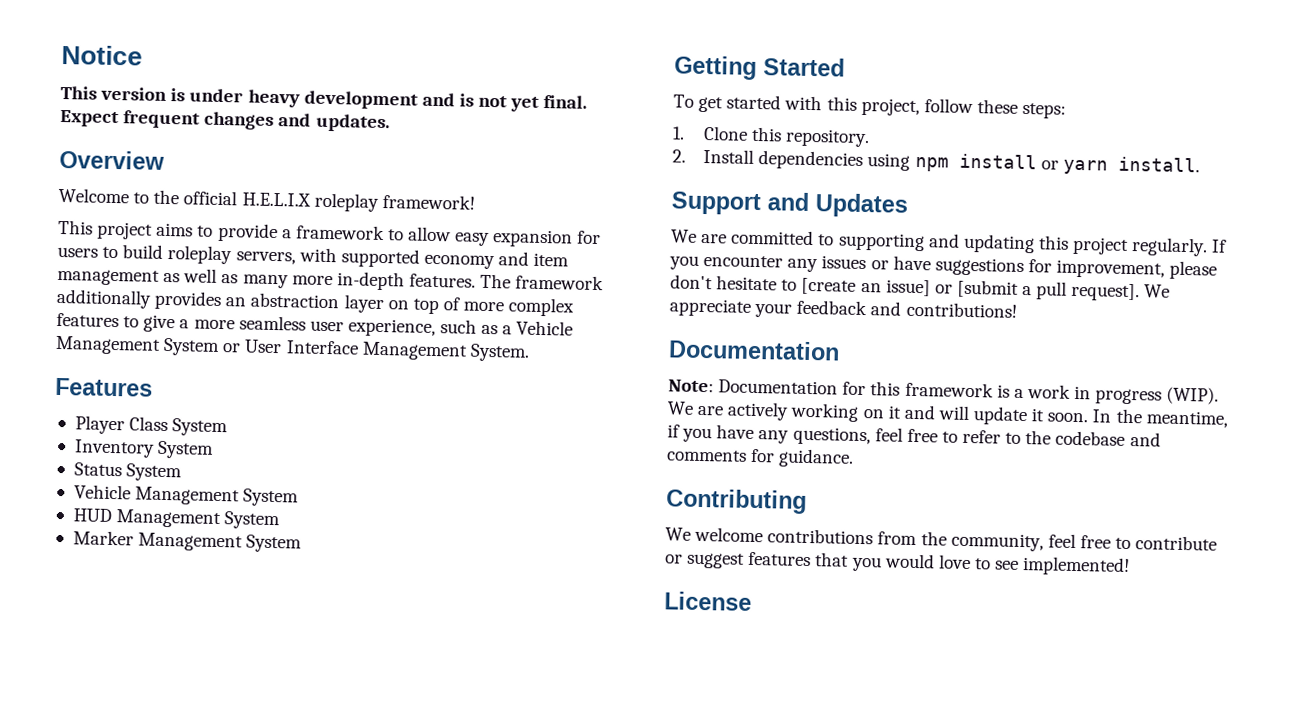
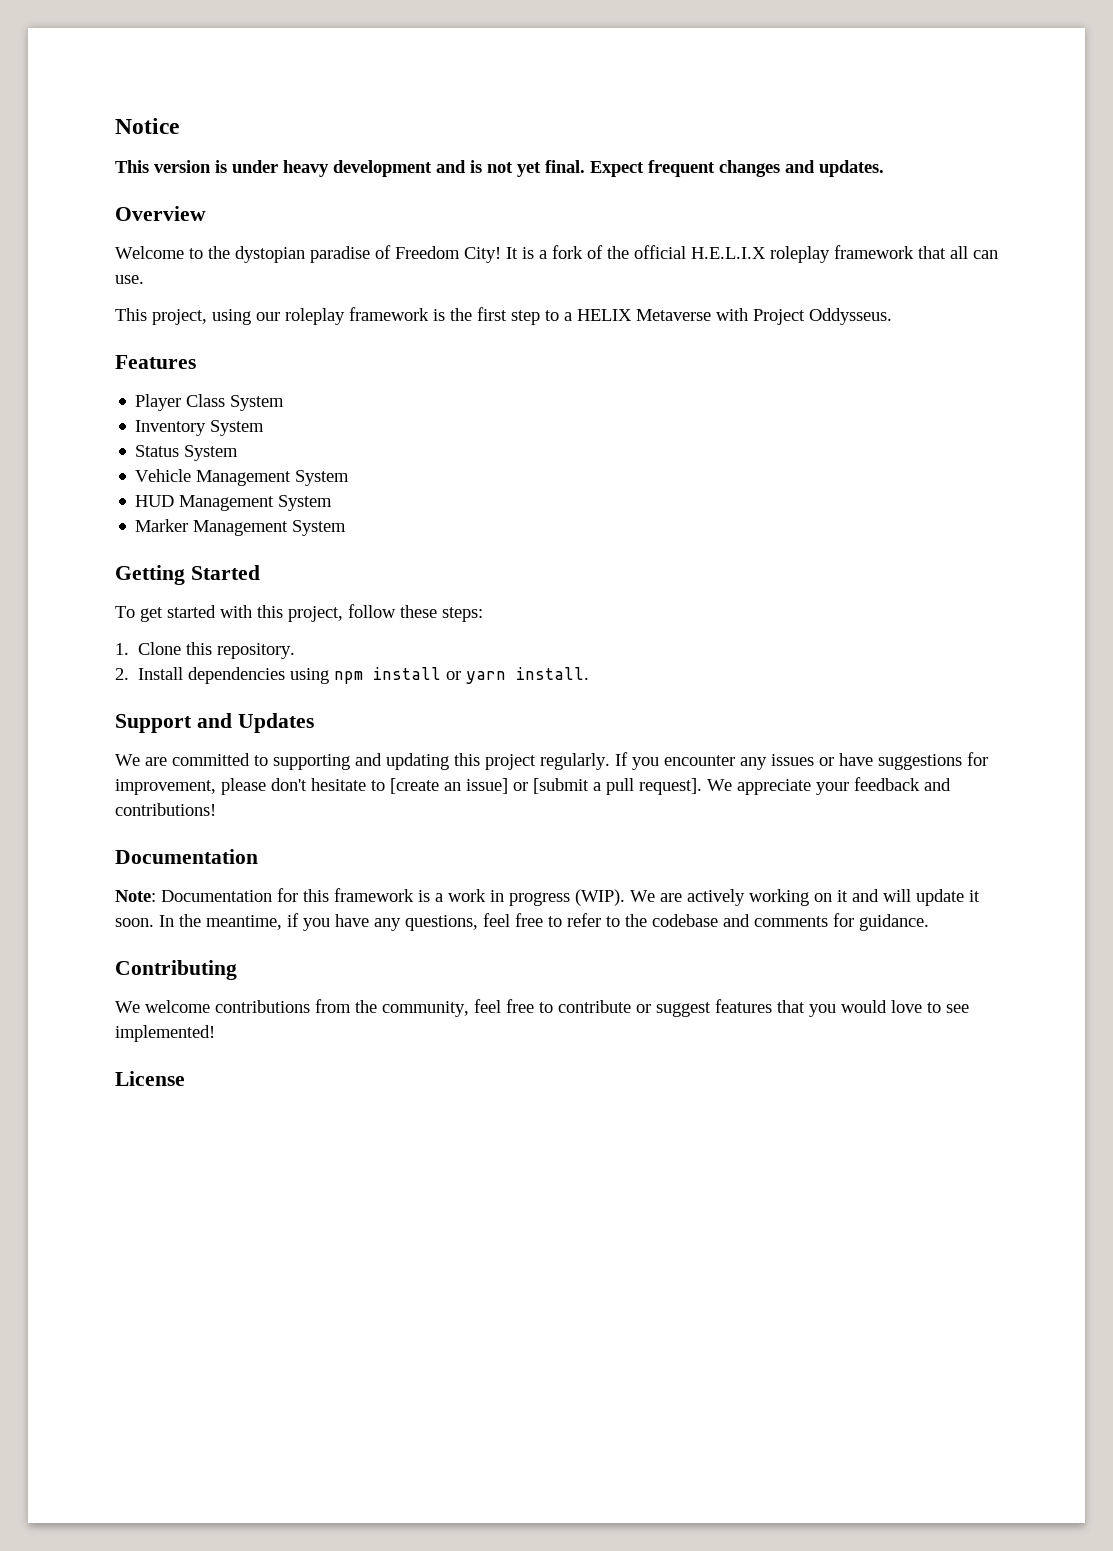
- Welcome to the official H.E.L.I.X roleplay framework!
- This project aims to provide a framework to allow easy expansion for users to build roleplay servers, with supported economy and item management as well as many more in-depth features. The framework additionally provides an abstraction layer on top of more complex features to give a more seamless user experience, such as a Vehicle Management System or User Interface Management System.
+ Welcome to the dystopian paradise of Freedom City! It is a fork of the official H.E.L.I.X roleplay framework that all can use.
+ This project, using our roleplay framework is the first step to a HELIX Metaverse with Project Oddysseus.

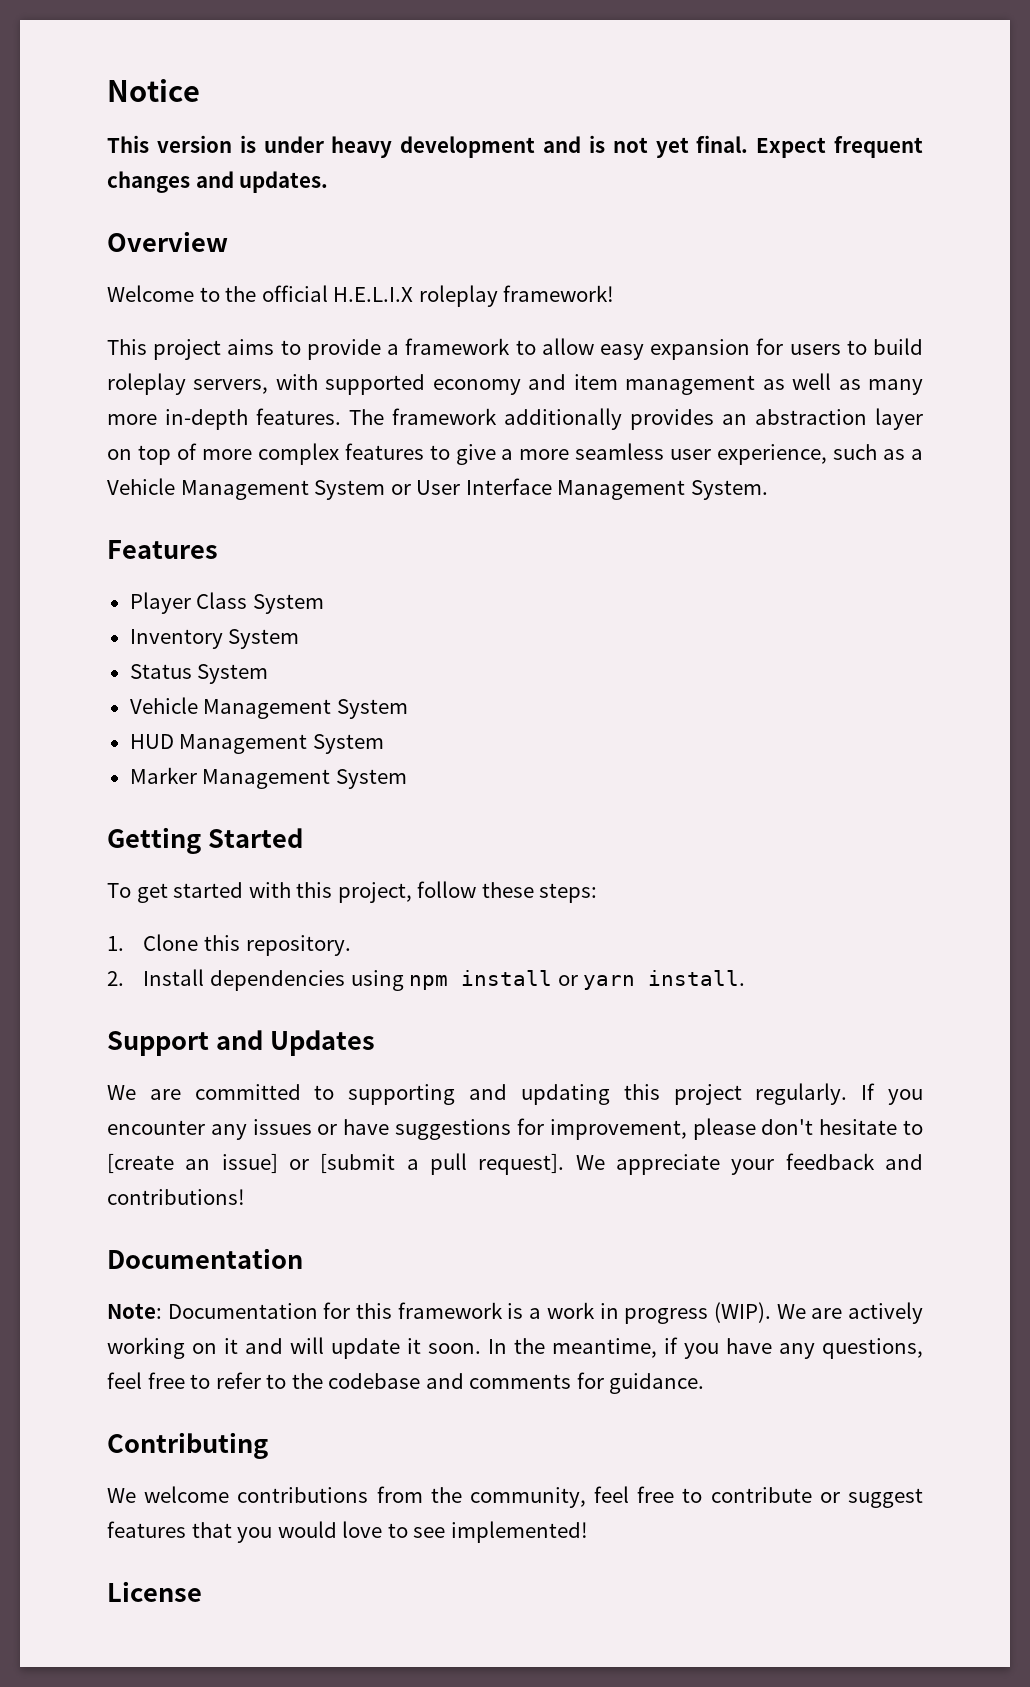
- Welcome to the dystopian paradise of Freedom City! It is a fork of the official H.E.L.I.X roleplay framework that all can use.
- This project, using our roleplay framework is the first step to a HELIX Metaverse with Project Oddysseus.
+ Welcome to the official H.E.L.I.X roleplay framework!
+ This project aims to provide a framework to allow easy expansion for users to build roleplay servers, with supported economy and item management as well as many more in-depth features. The framework additionally provides an abstraction layer on top of more complex features to give a more seamless user experience, such as a Vehicle Management System or User Interface Management System.

